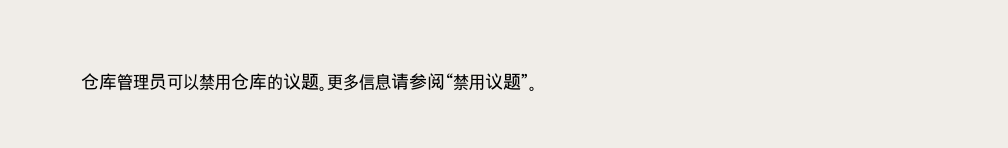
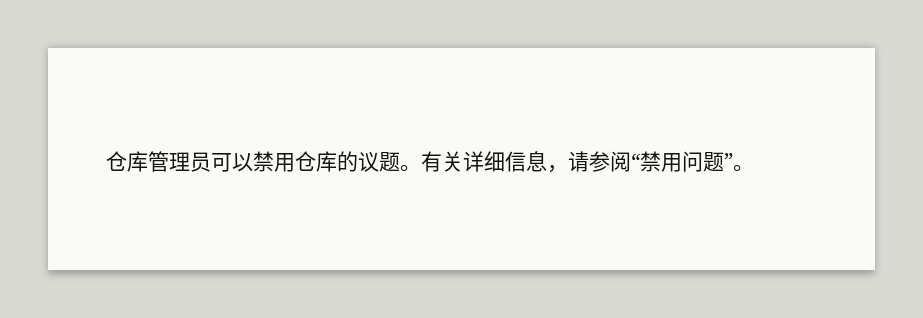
- 更多信息请参阅“禁用议题”。
+ 有关详细信息，请参阅“禁用问题”。

